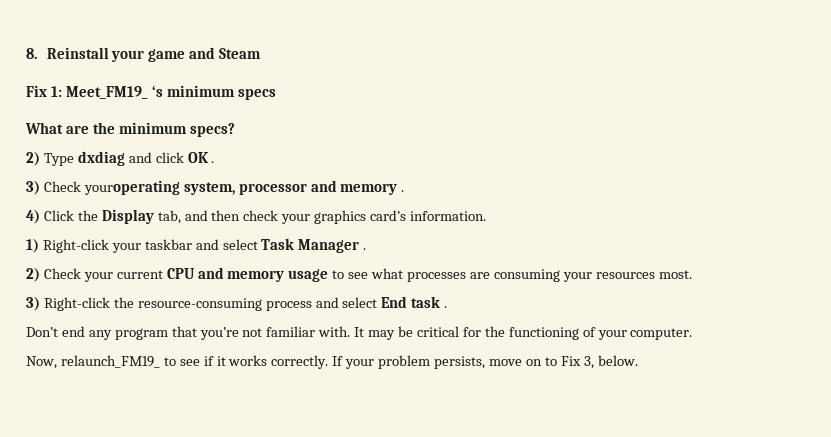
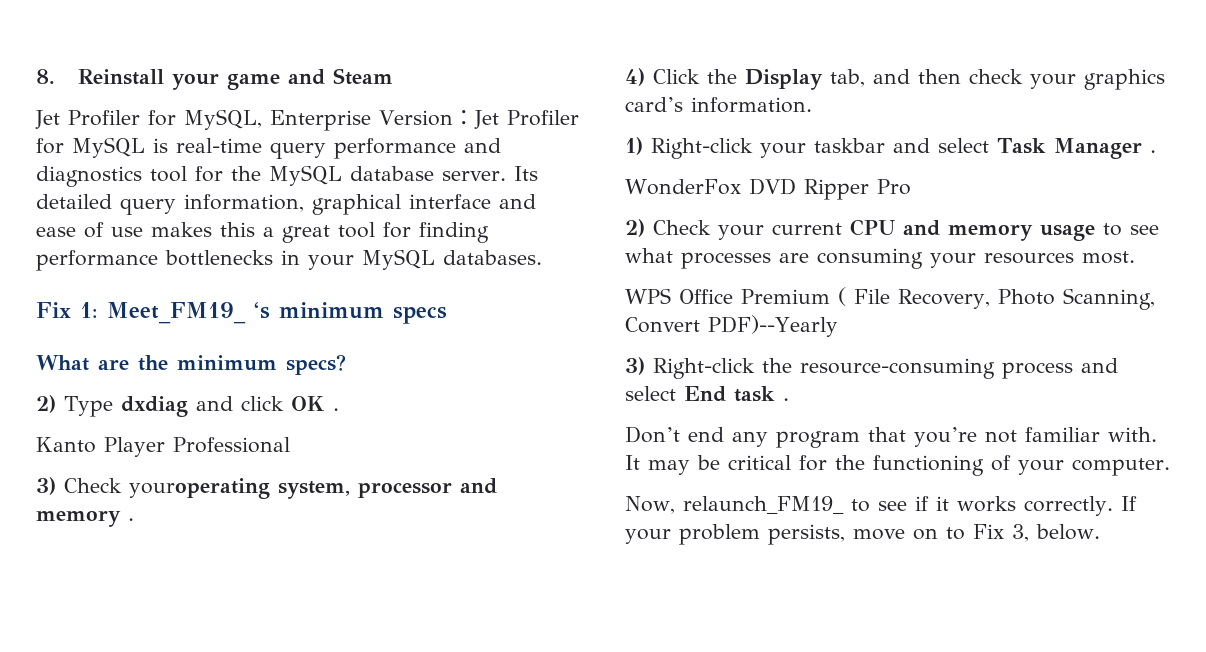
+ Jet Profiler for MySQL, Enterprise Version：Jet Profiler for MySQL is real-time query performance and diagnostics tool for the MySQL database server. Its detailed query information, graphical interface and ease of use makes this a great tool for finding performance bottlenecks in your MySQL databases.
+ Kanto Player Professional
+ WonderFox DVD Ripper Pro
+ WPS Office Premium ( File Recovery, Photo Scanning, Convert PDF)--Yearly

